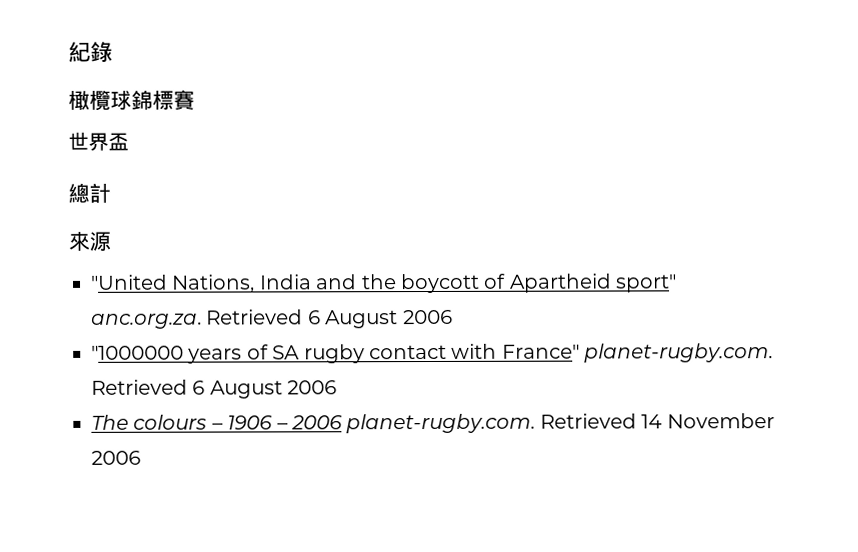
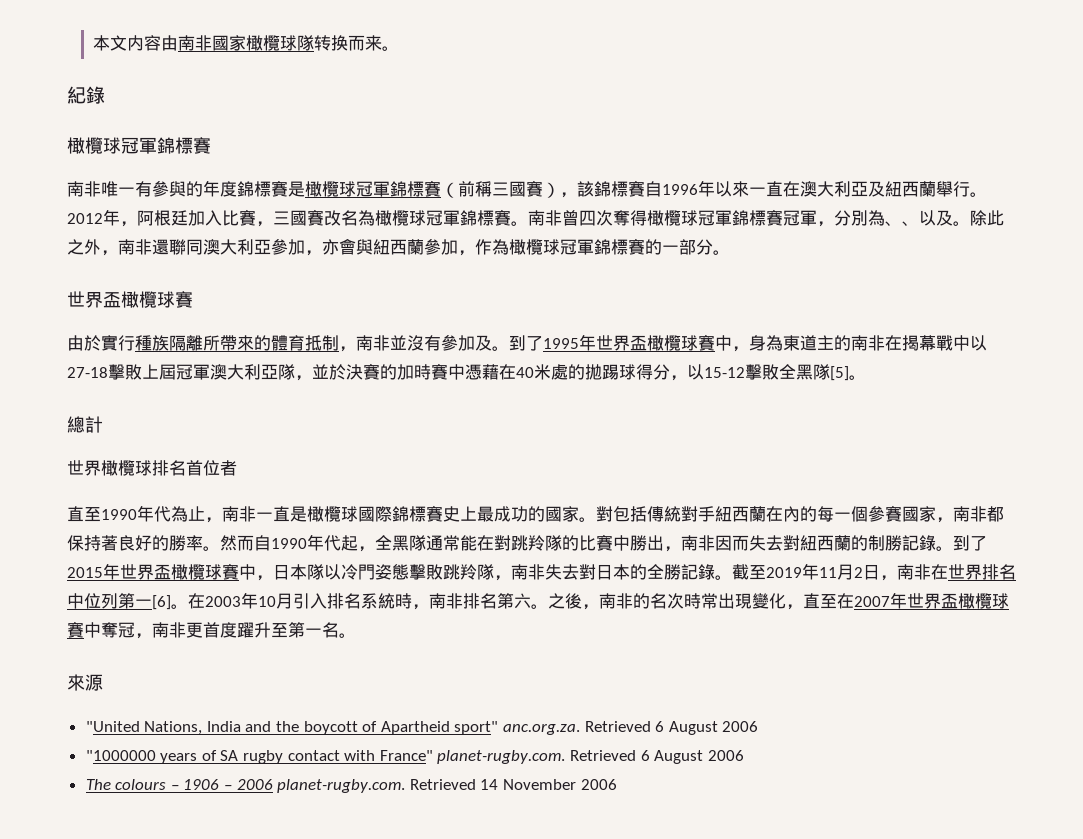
+ 本文内容由南非國家橄欖球隊转换而来。
  紀錄
- 橄欖球錦標賽
+ 橄欖球冠軍錦標賽
- 世界盃
+ 南非唯一有參與的年度錦標賽是橄欖球冠軍錦標賽（前稱三國賽），該錦標賽自1996年以來一直在澳大利亞及紐西蘭舉行。2012年，阿根廷加入比賽，三國賽改名為橄欖球冠軍錦標賽。南非曾四次奪得橄欖球冠軍錦標賽冠軍，分別為、、以及。除此之外，南非還聯同澳大利亞參加，亦會與紐西蘭參加，作為橄欖球冠軍錦標賽的一部分。
+ 世界盃橄欖球賽
+ 由於實行種族隔離所帶來的體育抵制，南非並沒有參加及。到了1995年世界盃橄欖球賽中，身為東道主的南非在揭幕戰中以27-18擊敗上屆冠軍澳大利亞隊，並於決賽的加時賽中憑藉在40米處的拋踢球得分，以15-12擊敗全黑隊[5]。
  總計
+ 世界橄欖球排名首位者
+ 直至1990年代為止，南非一直是橄欖球國際錦標賽史上最成功的國家。對包括傳統對手紐西蘭在內的每一個參賽國家，南非都保持著良好的勝率。然而自1990年代起，全黑隊通常能在對跳羚隊的比賽中勝出，南非因而失去對紐西蘭的制勝記錄。到了2015年世界盃橄欖球賽中，日本隊以冷門姿態擊敗跳羚隊，南非失去對日本的全勝記錄。截至2019年11月2日，南非在世界排名中位列第一[6]。在2003年10月引入排名系統時，南非排名第六。之後，南非的名次時常出現變化，直至在2007年世界盃橄欖球賽中奪冠，南非更首度躍升至第一名。

